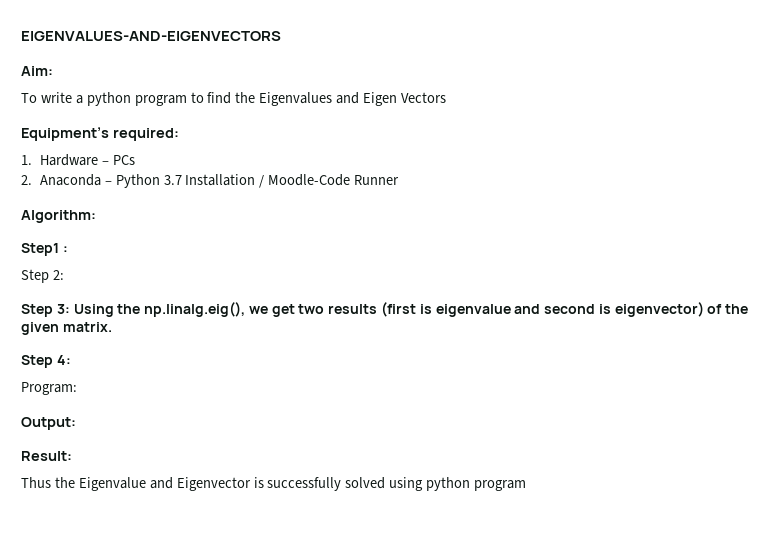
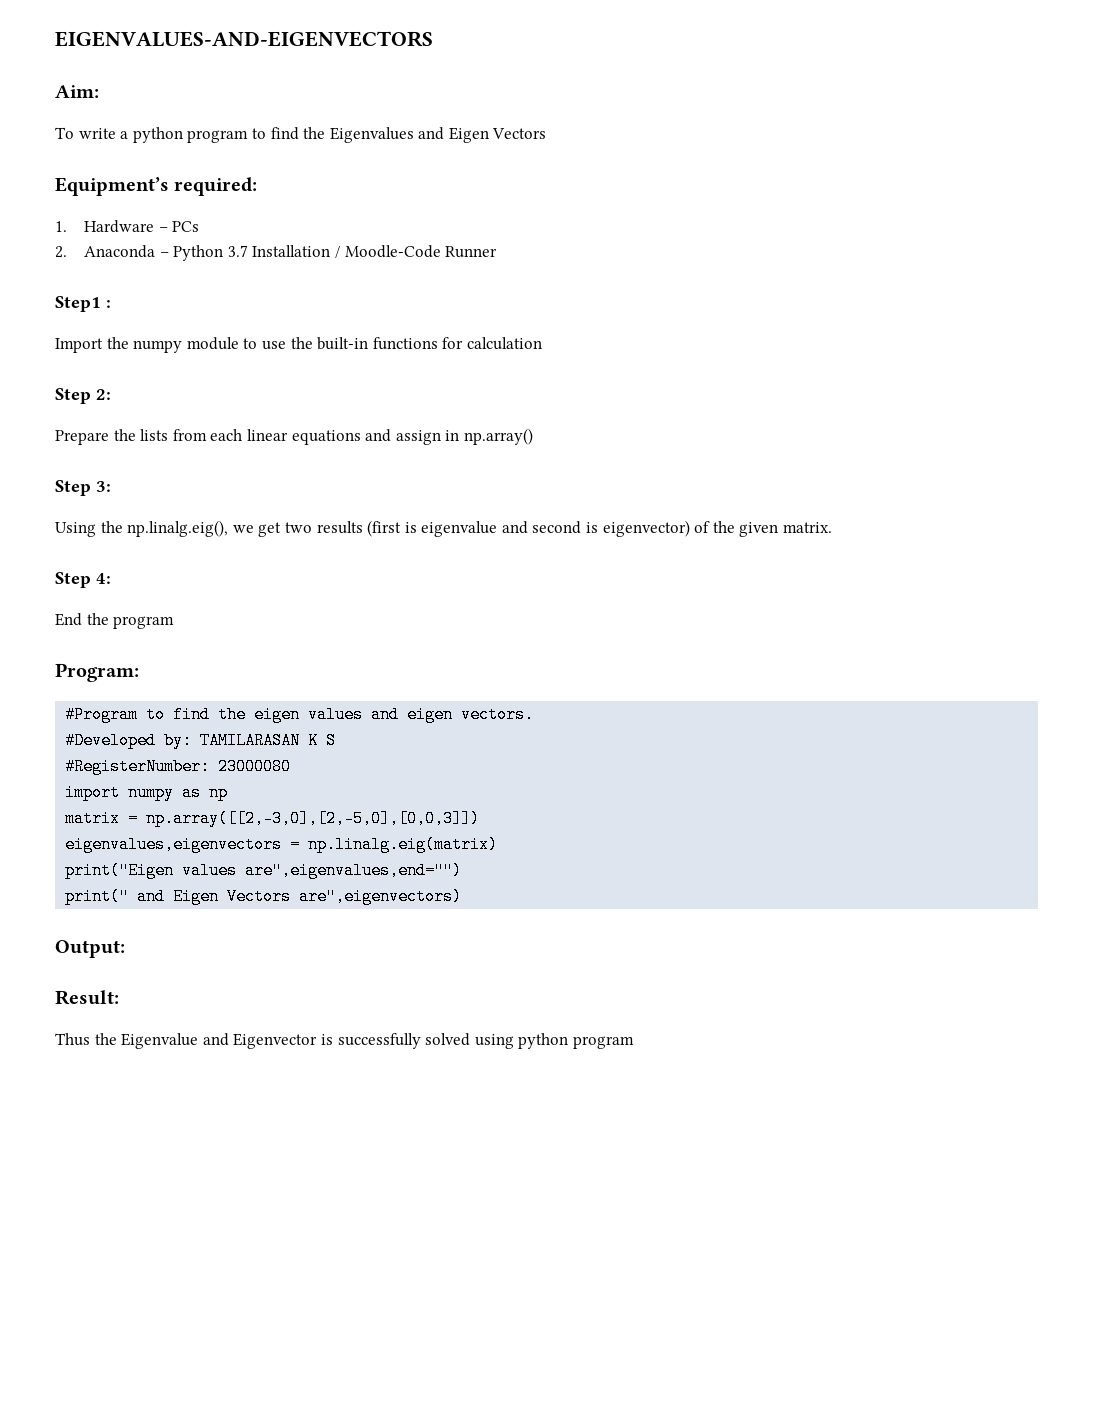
- Algorithm:
+ Import the numpy module to use the built-in functions for calculation
  Step 2:
+ Prepare the lists from each linear equations and assign in np.array()
- Step 3: Using the np.linalg.eig(), we get two results (first is eigenvalue and second is eigenvector) of the given matrix.
+ Step 3:
+ Using the np.linalg.eig(), we get two results (first is eigenvalue and second is eigenvector) of the given matrix.
+ End the program
  Program:
+ #Program to find the eigen values and eigen vectors.
+ #Developed by: TAMILARASAN K S
+ #RegisterNumber: 23000080
+ import numpy as np
+ matrix = np.array([[2,-3,0],[2,-5,0],[0,0,3]])
+ eigenvalues,eigenvectors = np.linalg.eig(matrix)
+ print("Eigen values are",eigenvalues,end="")
+ print(" and Eigen Vectors are",eigenvectors)

